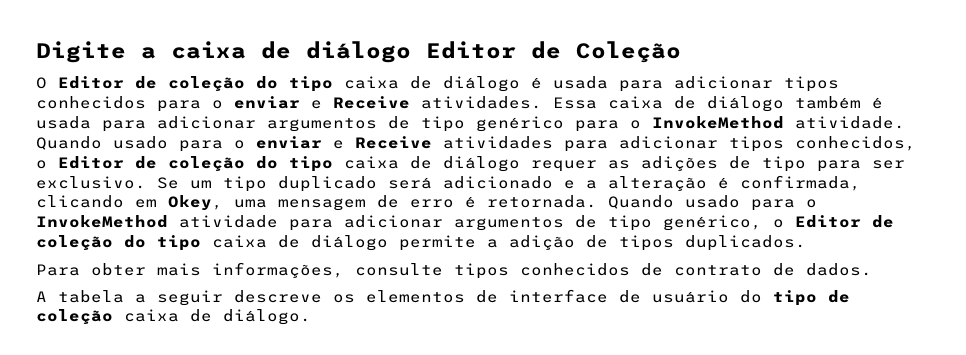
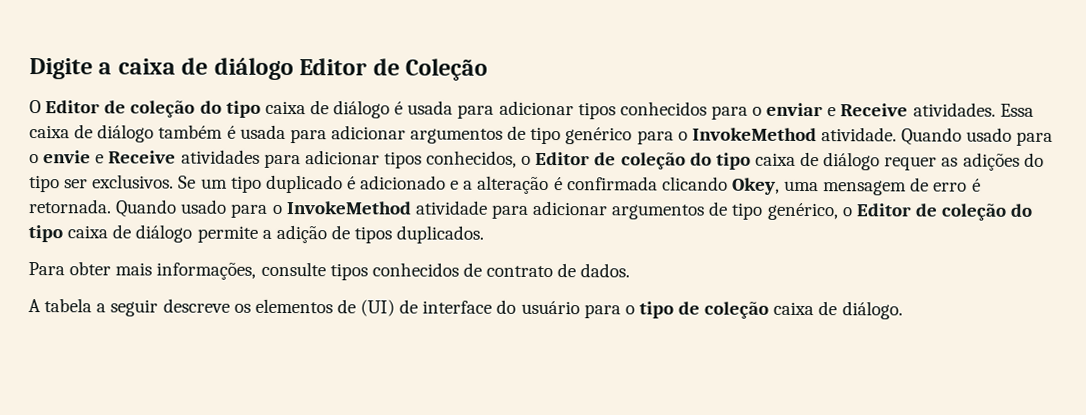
- Quando usado para o enviar e Receive atividades para adicionar tipos conhecidos, o Editor de coleção do tipo caixa de diálogo requer as adições de tipo para ser exclusivo.
+ Quando usado para o envie e Receive atividades para adicionar tipos conhecidos, o Editor de coleção do tipo caixa de diálogo requer as adições do tipo ser exclusivos.
- Se um tipo duplicado será adicionado e a alteração é confirmada, clicando em Okey, uma mensagem de erro é retornada.
+ Se um tipo duplicado é adicionado e a alteração é confirmada clicando Okey, uma mensagem de erro é retornada.
- A tabela a seguir descreve os elementos de interface de usuário do tipo de coleção caixa de diálogo.
+ A tabela a seguir descreve os elementos de (UI) de interface do usuário para o tipo de coleção caixa de diálogo.

